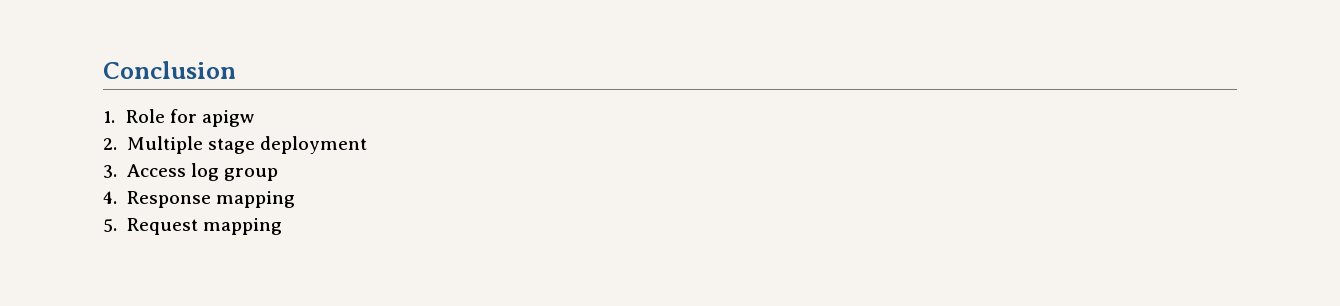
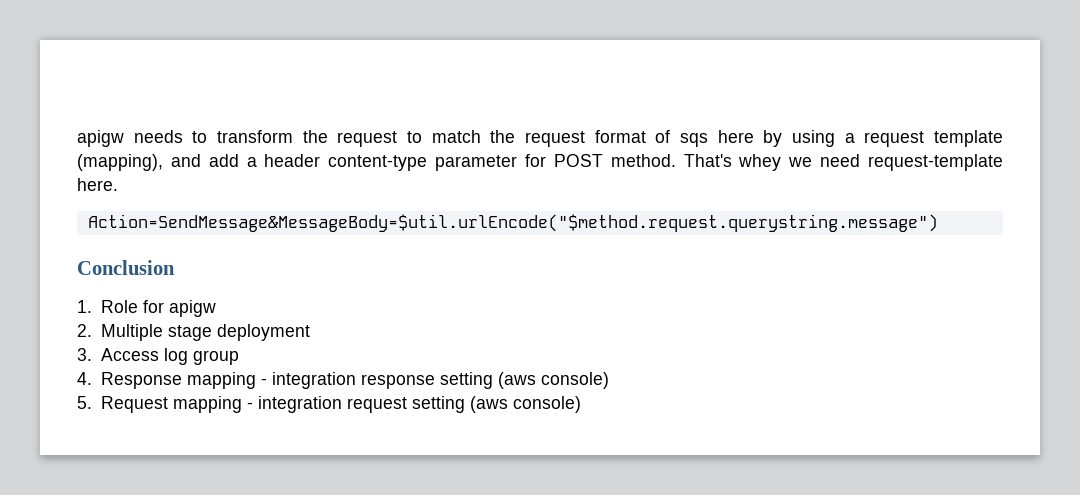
+ apigw needs to transform the request to match the request format of sqs here by using a request template (mapping), and add a header content-type parameter for POST method. That's whey we need request-template here.
+ Action=SendMessage&MessageBody=$util.urlEncode("$method.request.querystring.message")
- 4. Response mapping
- 5. Request mapping
+ 4. Response mapping - integration response setting (aws console)
+ 5. Request mapping - integration request setting (aws console)

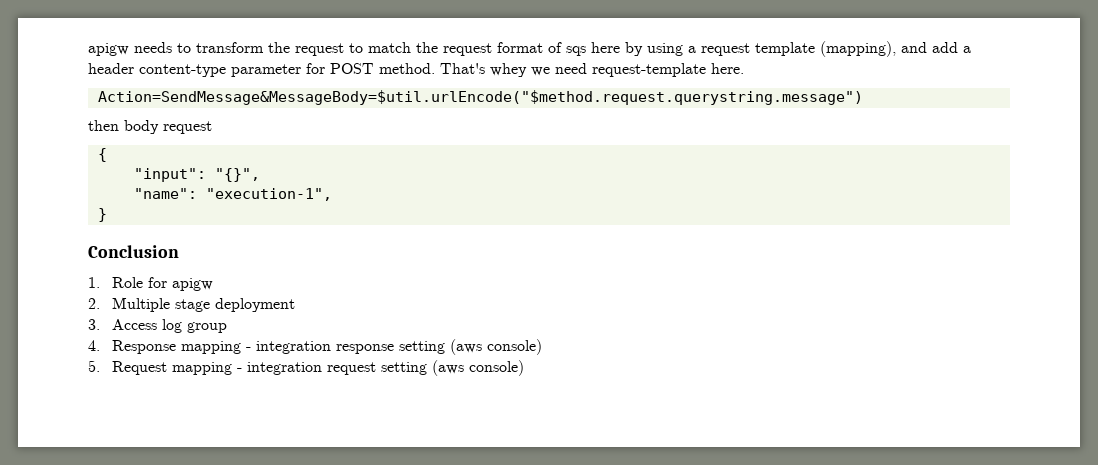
+ then body request
+ {
+ "input": "{}",
+ "name": "execution-1",
+ }

